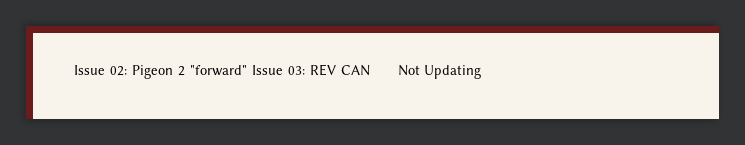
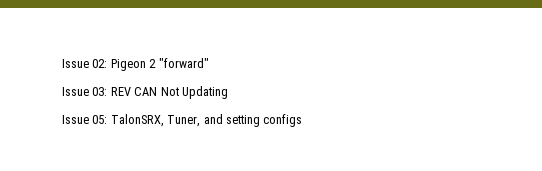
- Issue 02: Pigeon 2 "forward" Issue 03: REV CAN Not Updating
+ Issue 02: Pigeon 2 "forward"
+ Issue 03: REV CAN Not Updating
+ Issue 05: TalonSRX, Tuner, and setting configs

